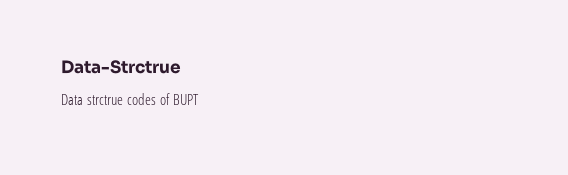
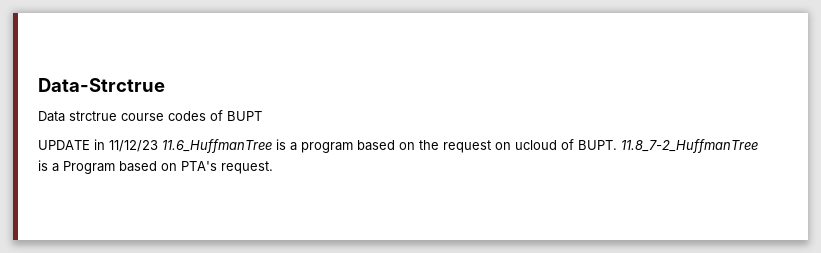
- Data strctrue codes of BUPT
+ Data strctrue course codes of BUPT
+ UPDATE in 11/12/23 11.6_HuffmanTree is a program based on the request on ucloud of BUPT. 11.8_7-2_HuffmanTree is a Program based on PTA's request.

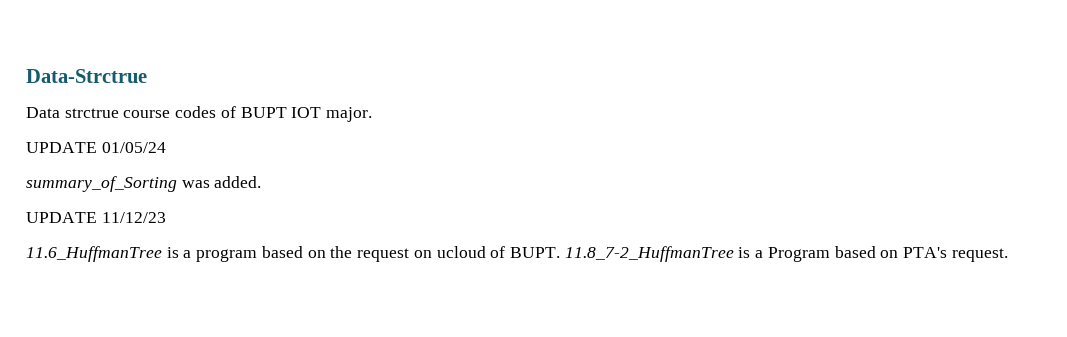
- Data strctrue course codes of BUPT
- UPDATE in 11/12/23 11.6_HuffmanTree is a program based on the request on ucloud of BUPT.
+ Data strctrue course codes of BUPT IOT major.
+ UPDATE 01/05/24
+ summary_of_Sorting was added.
+ UPDATE 11/12/23
+ 11.6_HuffmanTree is a program based on the request on ucloud of BUPT.

